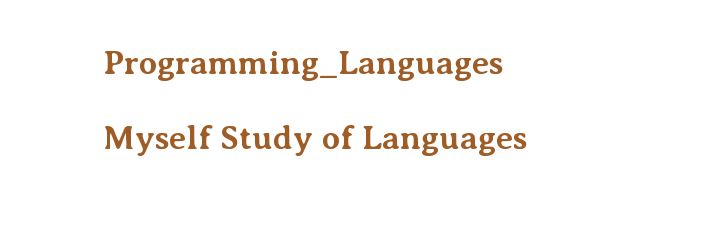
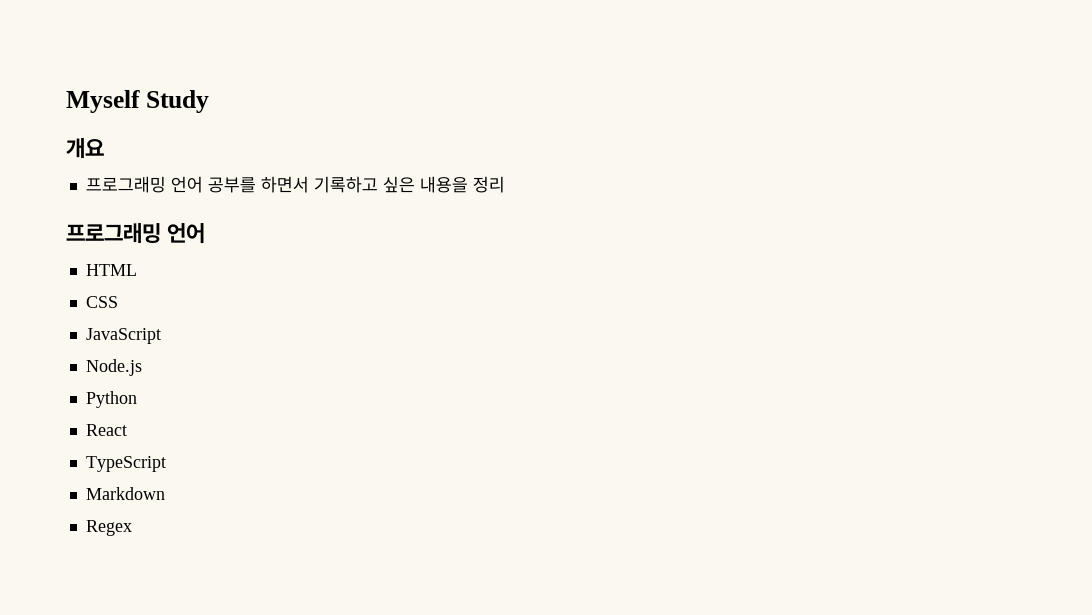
- Programming_Languages
- Myself Study of Languages
+ Myself Study
+ 개요
+ 프로그래밍 언어 공부를 하면서 기록하고 싶은 내용을 정리
+ 프로그래밍 언어
+ HTML
+ CSS
+ JavaScript
+ Node.js
+ Python
+ React
+ TypeScript
+ Markdown
+ Regex

